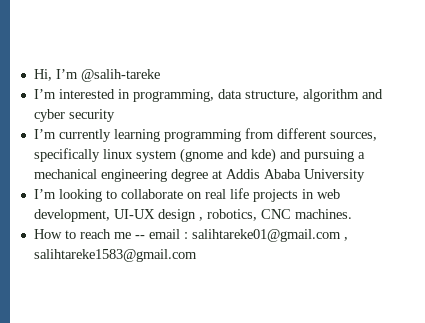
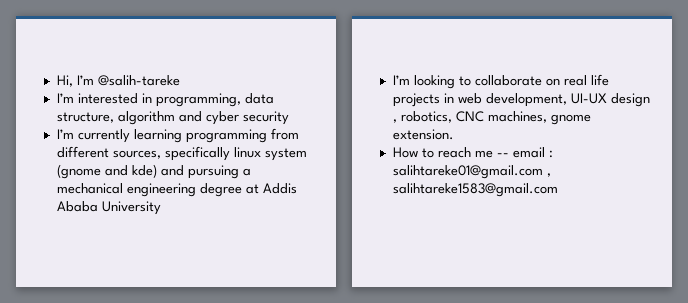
- I’m looking to collaborate on real life projects in web development, UI-UX design , robotics, CNC machines.
+ I’m looking to collaborate on real life projects in web development, UI-UX design , robotics, CNC machines, gnome extension.

